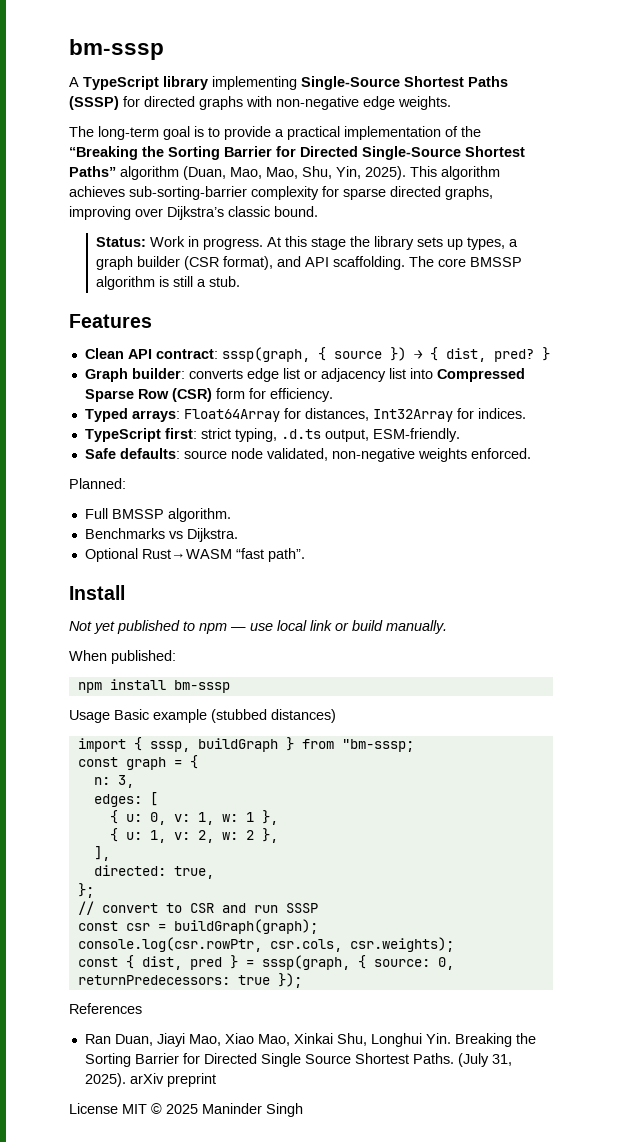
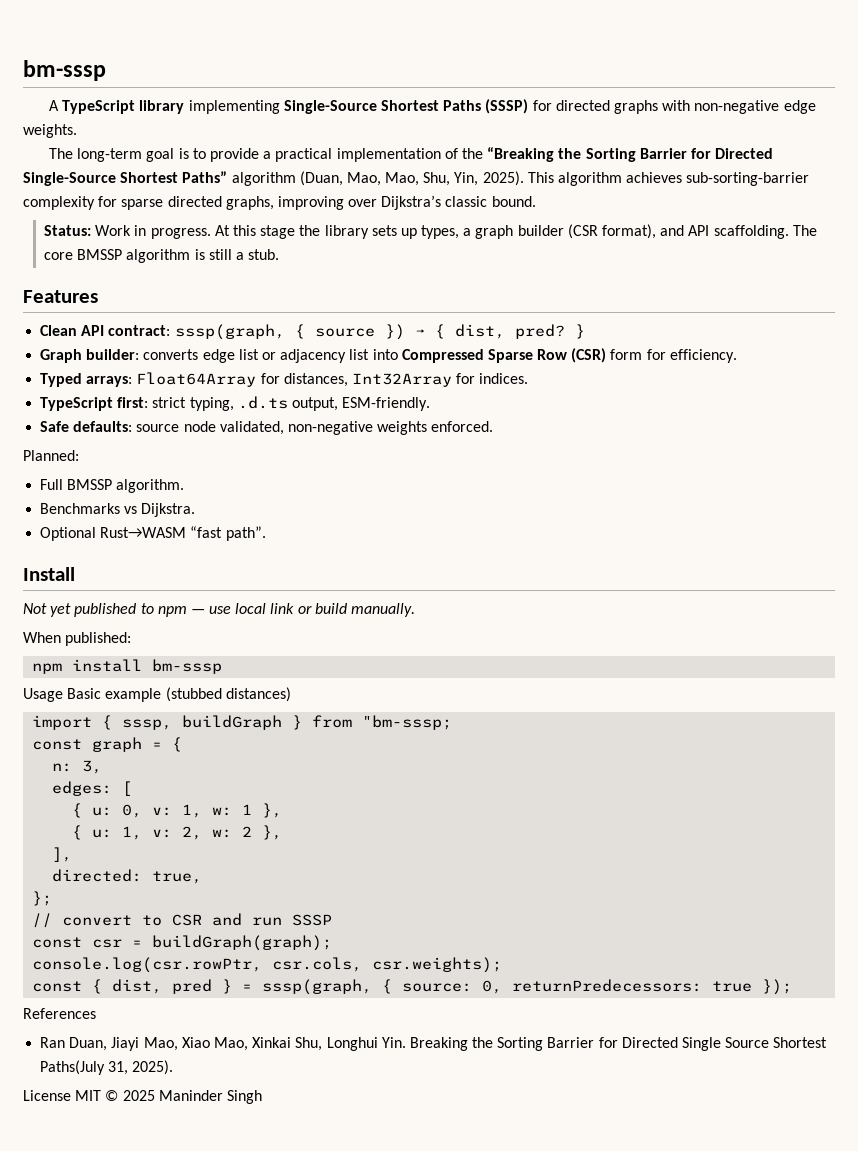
- Ran Duan, Jiayi Mao, Xiao Mao, Xinkai Shu, Longhui Yin. Breaking the Sorting Barrier for Directed Single Source Shortest Paths. (July 31, 2025). arXiv preprint
+ Ran Duan, Jiayi Mao, Xiao Mao, Xinkai Shu, Longhui Yin. Breaking the Sorting Barrier for Directed Single Source Shortest Paths(July 31, 2025).

